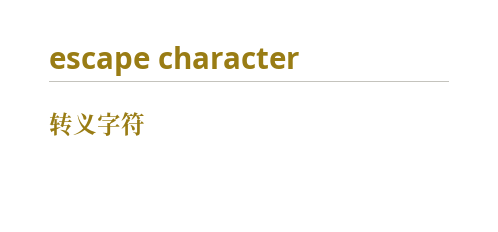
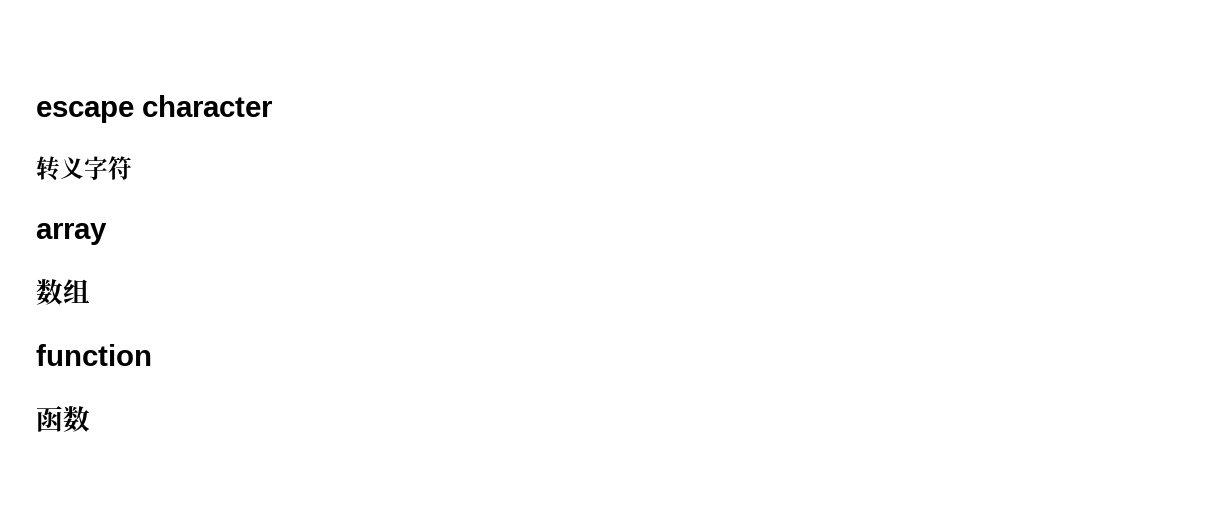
+ array
+ 数组
+ function
+ 函数

